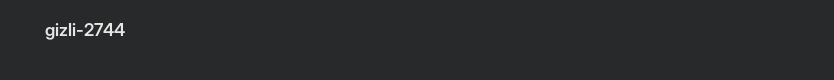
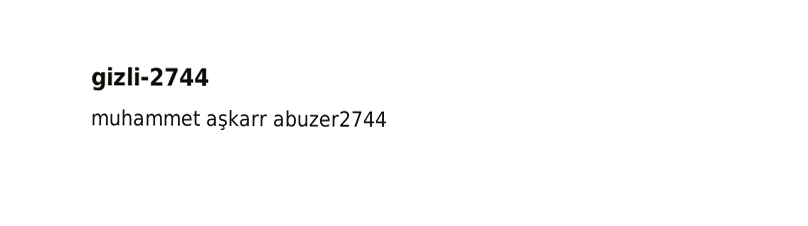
+ muhammet aşkarr abuzer2744

